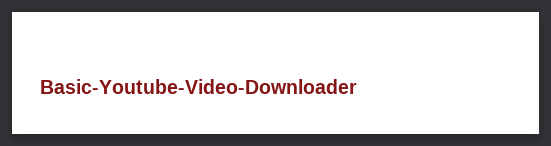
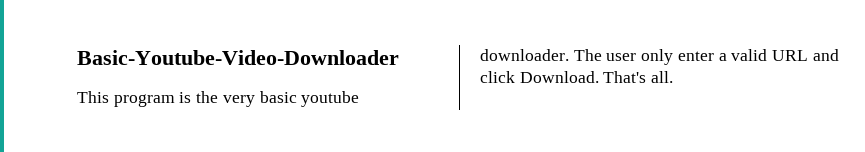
+ This program is the very basic youtube downloader. The user only enter a valid URL and click Download. That's all.

